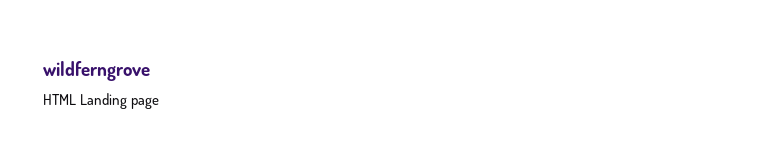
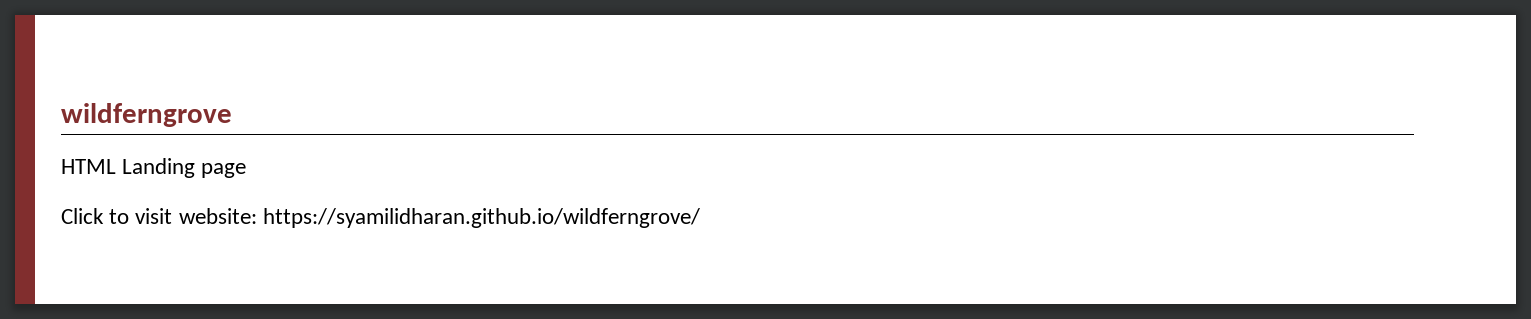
+ Click to visit website: https://syamilidharan.github.io/wildferngrove/

